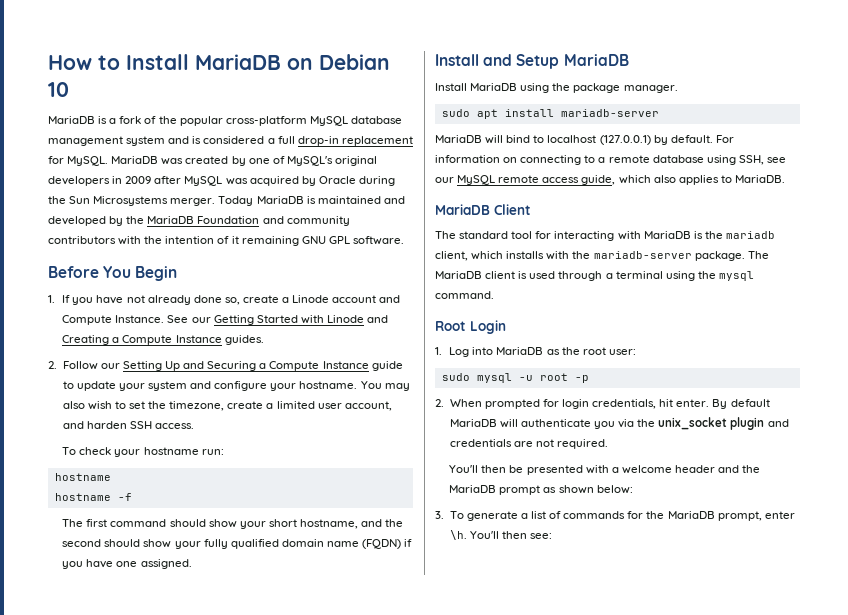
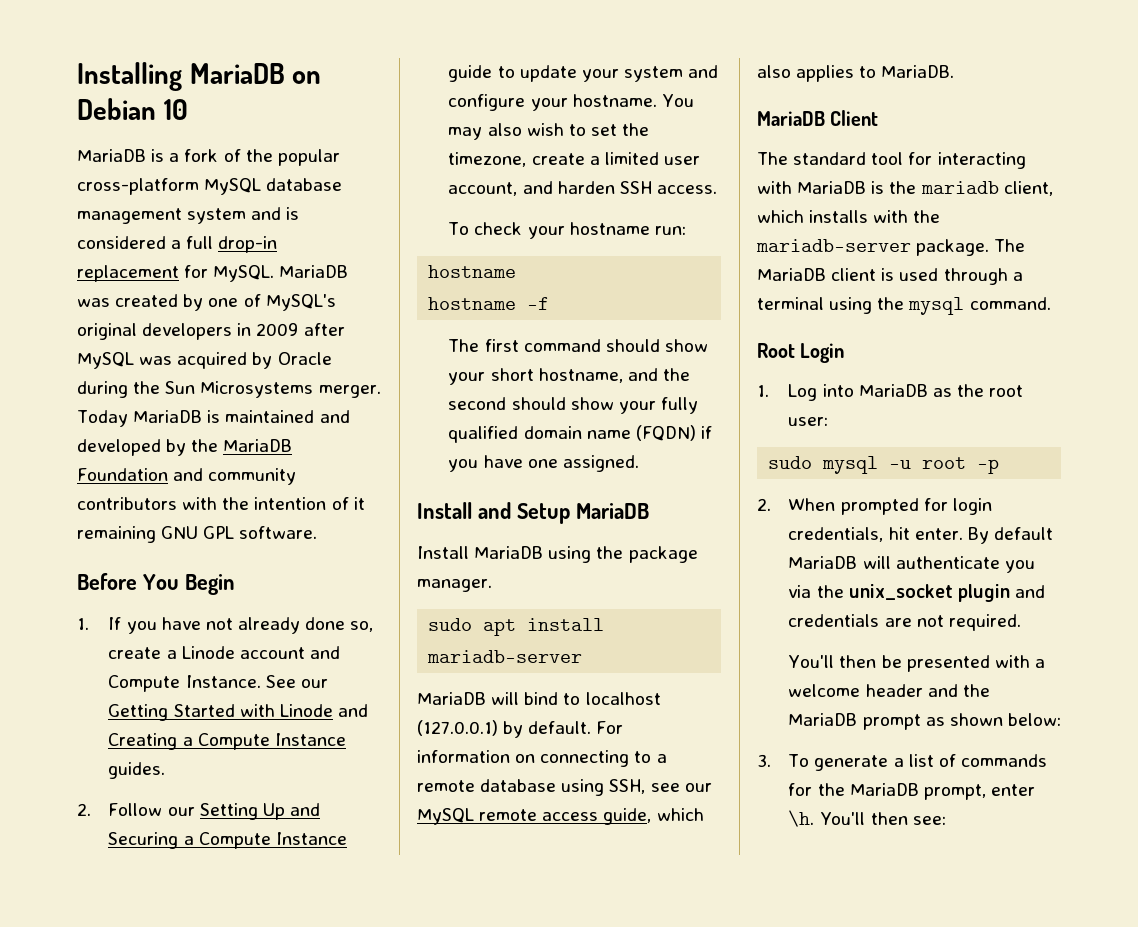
- How to Install MariaDB on Debian 10
+ Installing MariaDB on Debian 10

